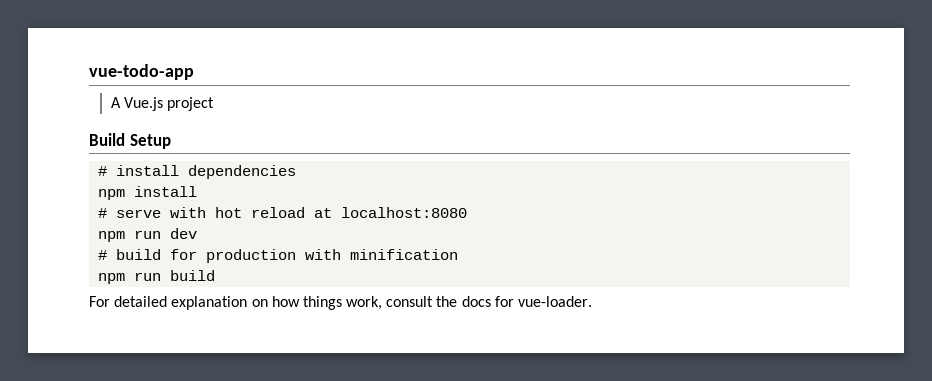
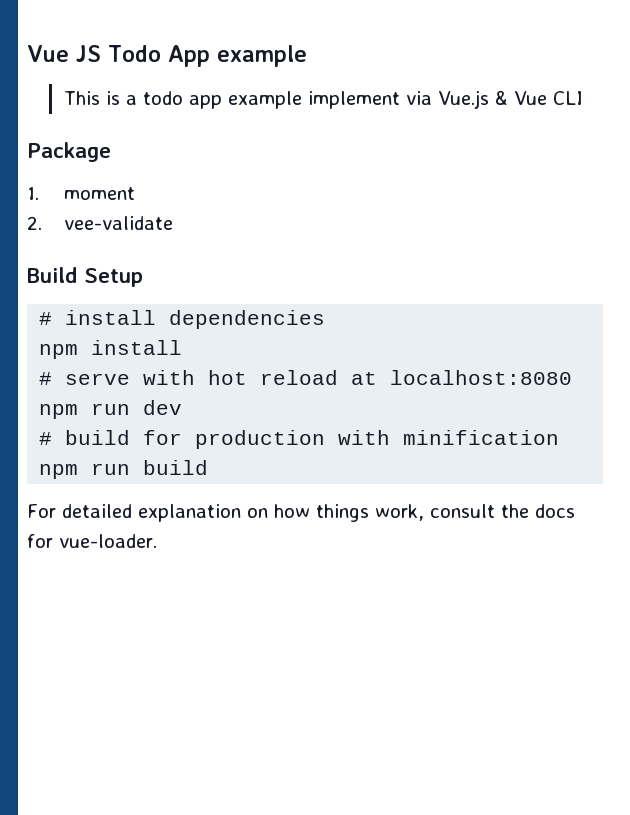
- vue-todo-app
- A Vue.js project
+ Vue JS Todo App example
+ This is a todo app example implement via Vue.js & Vue CLI
+ Package
+ 1. moment
+ 2. vee-validate

